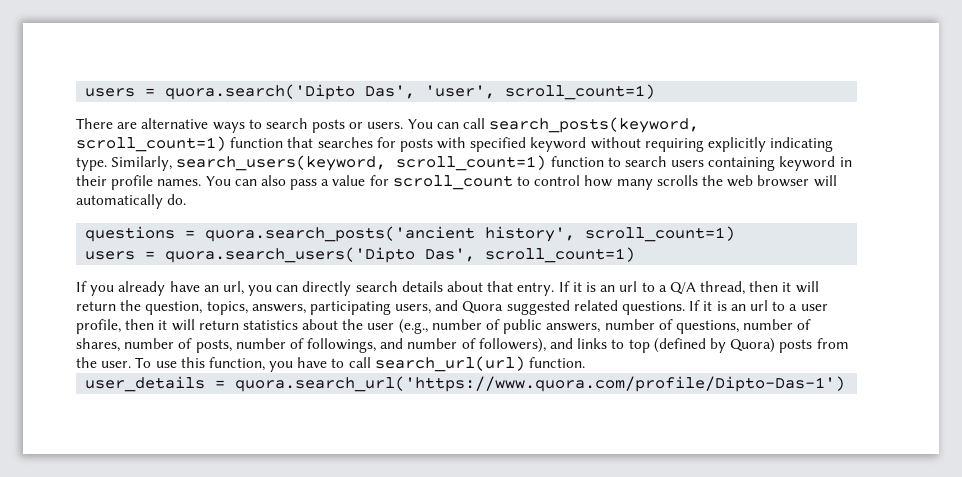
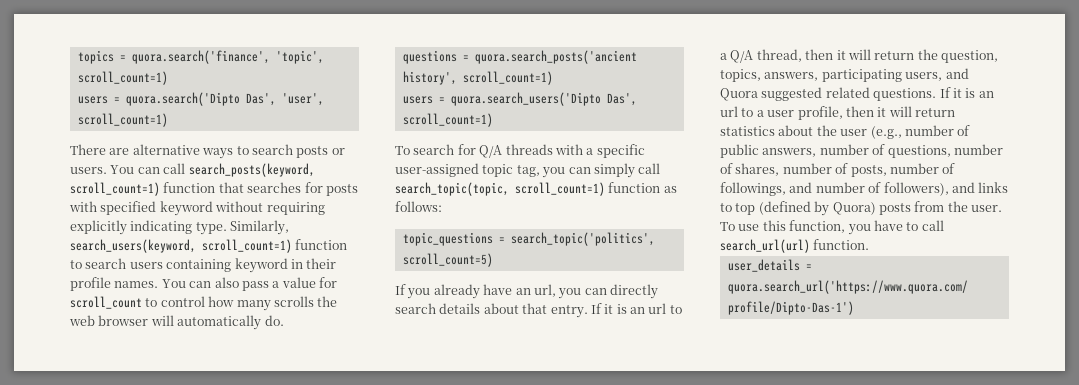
+ topics = quora.search('finance', 'topic', scroll_count=1)
+ To search for Q/A threads with a specific user-assigned topic tag, you can simply call search_topic(topic, scroll_count=1) function as follows:
+ topic_questions = search_topic('politics', scroll_count=5)

